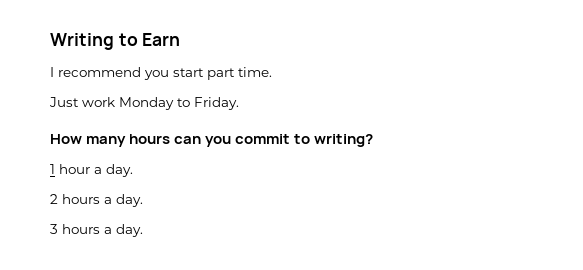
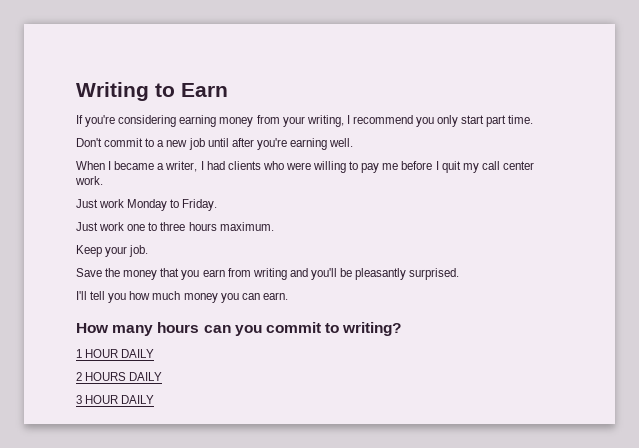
- I recommend you start part time.
+ If you're considering earning money from your writing, I recommend you only start part time.
+ Don't commit to a new job until after you're earning well.
+ When I became a writer, I had clients who were willing to pay me before I quit my call center work.
+ Just work one to three hours maximum.
+ Keep your job.
+ Save the money that you earn from writing and you'll be pleasantly surprised.
+ I'll tell you how much money you can earn.
- 1 hour a day.
- 2 hours a day.
- 3 hours a day.
+ 1 HOUR DAILY
+ 2 HOURS DAILY
+ 3 HOUR DAILY

